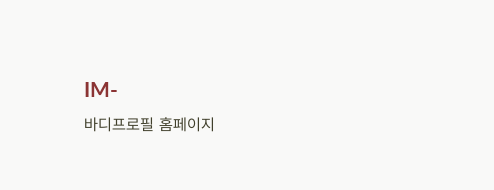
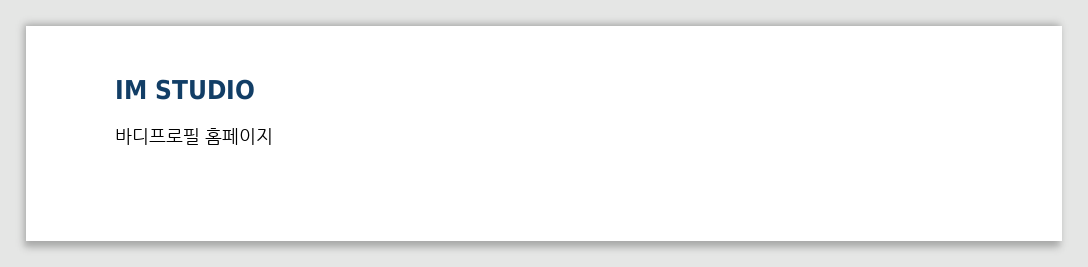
- IM-
+ IM STUDIO

